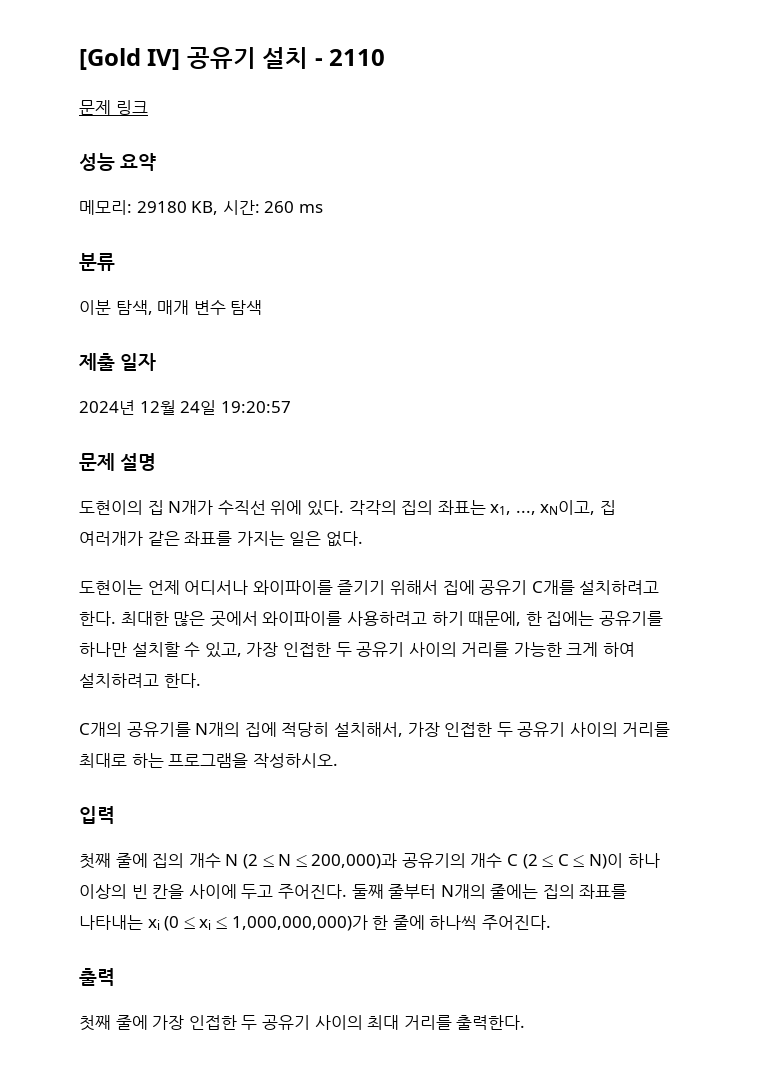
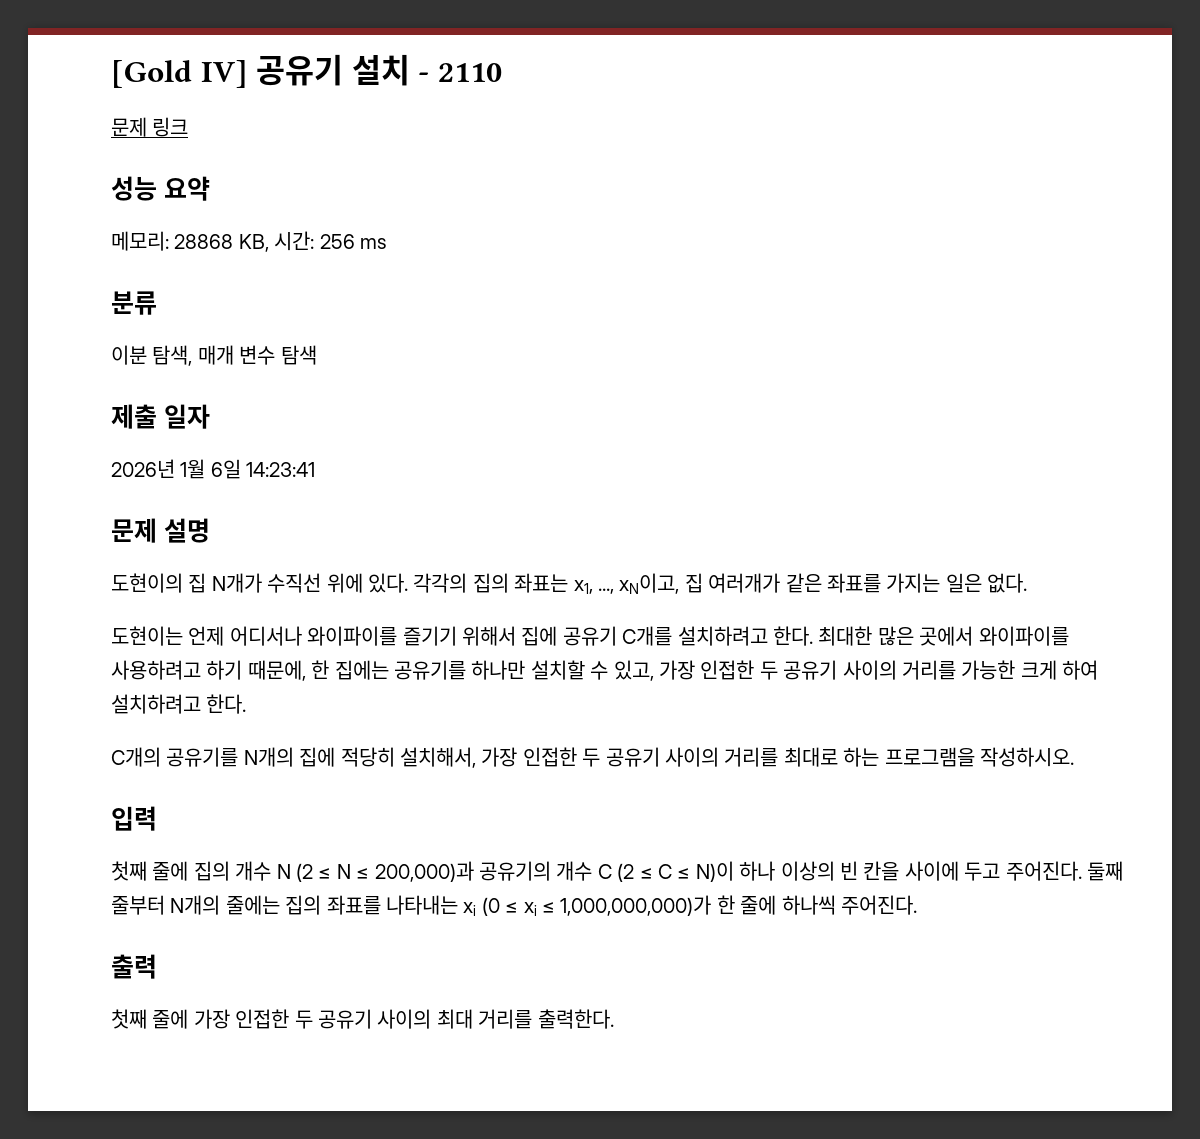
- 메모리: 29180 KB, 시간: 260 ms
+ 메모리: 28868 KB, 시간: 256 ms
- 2024년 12월 24일 19:20:57
+ 2026년 1월 6일 14:23:41

